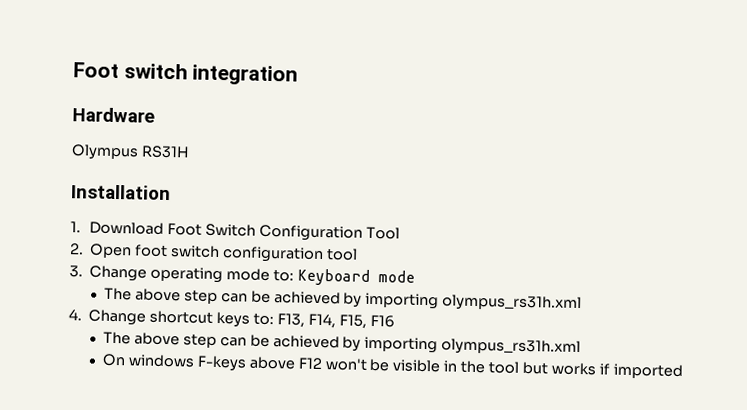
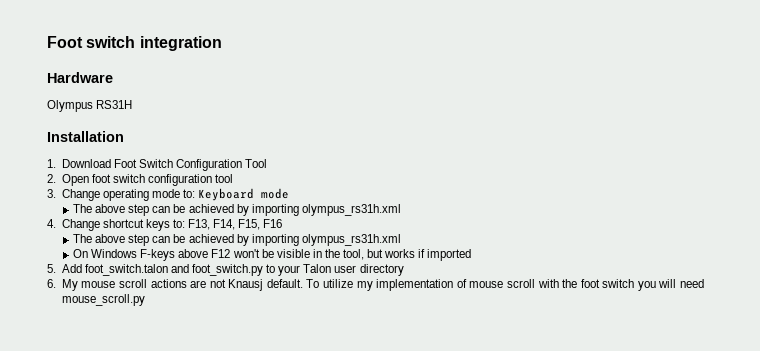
- On windows F-keys above F12 won't be visible in the tool but works if imported
+ On Windows F-keys above F12 won't be visible in the tool, but works if imported
+ 5. Add foot_switch.talon and foot_switch.py to your Talon user directory
+ 6. My mouse scroll actions are not Knausj default. To utilize my implementation of mouse scroll with the foot switch you will need mouse_scroll.py

